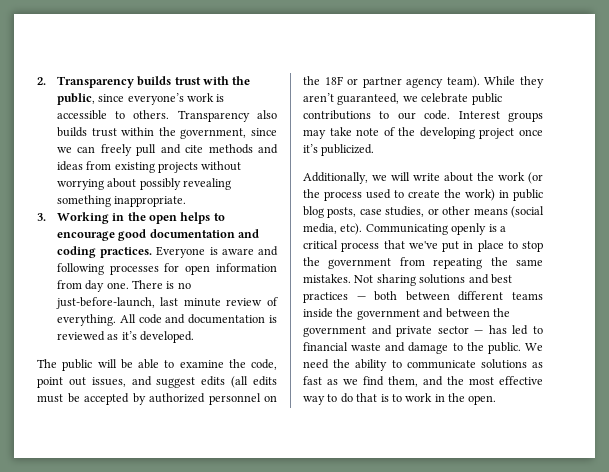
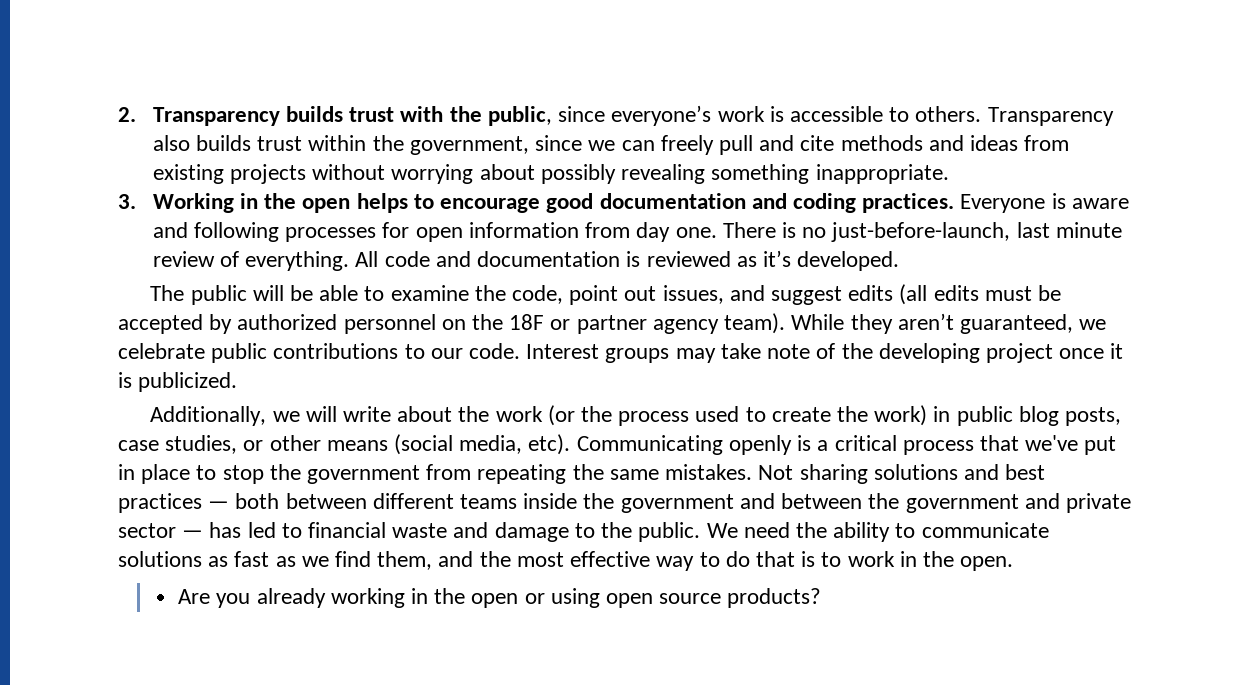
- Interest groups may take note of the developing project once it’s publicized.
+ Interest groups may take note of the developing project once it is publicized.
+ Are you already working in the open or using open source products?

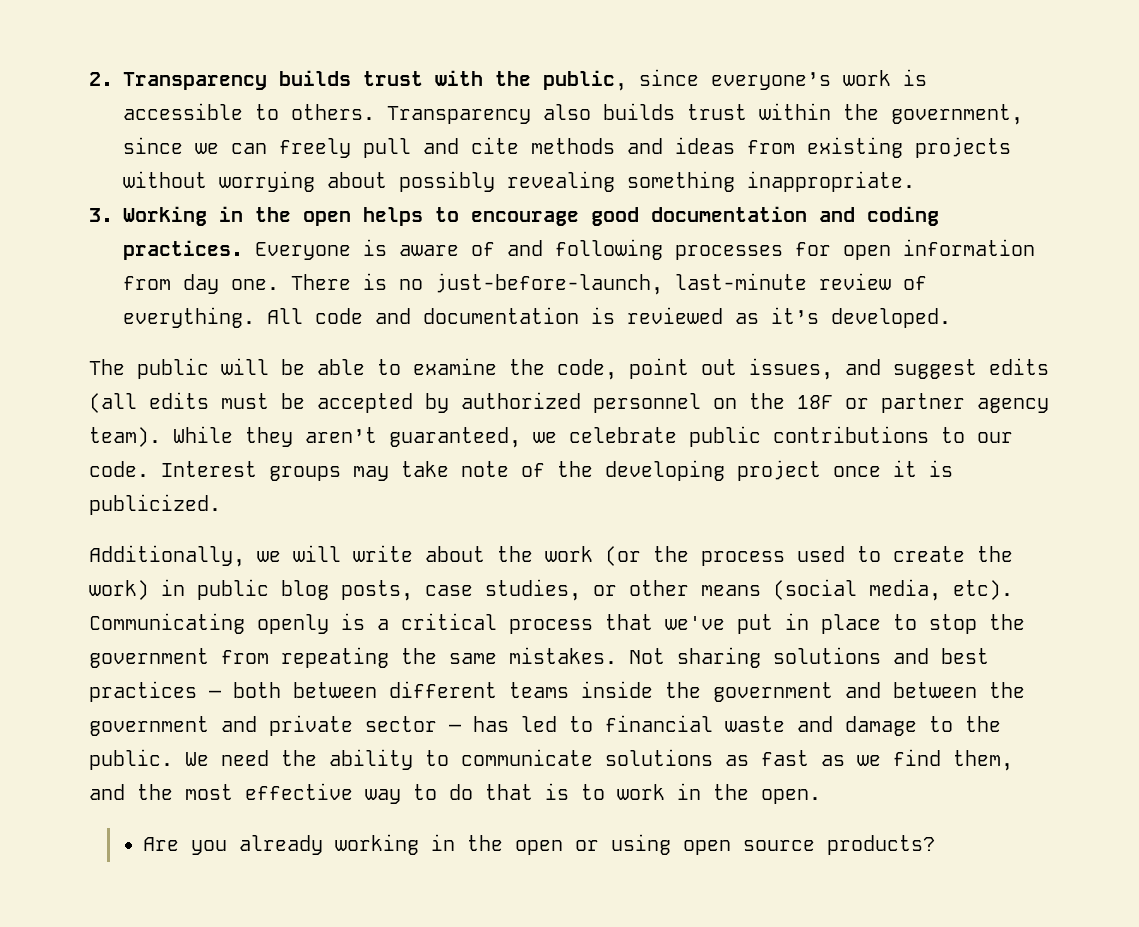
- Everyone is aware and following processes for open information from day one.
+ Everyone is aware of and following processes for open information from day one.
- There is no just-before-launch, last minute review of everything.
+ There is no just-before-launch, last-minute review of everything.

